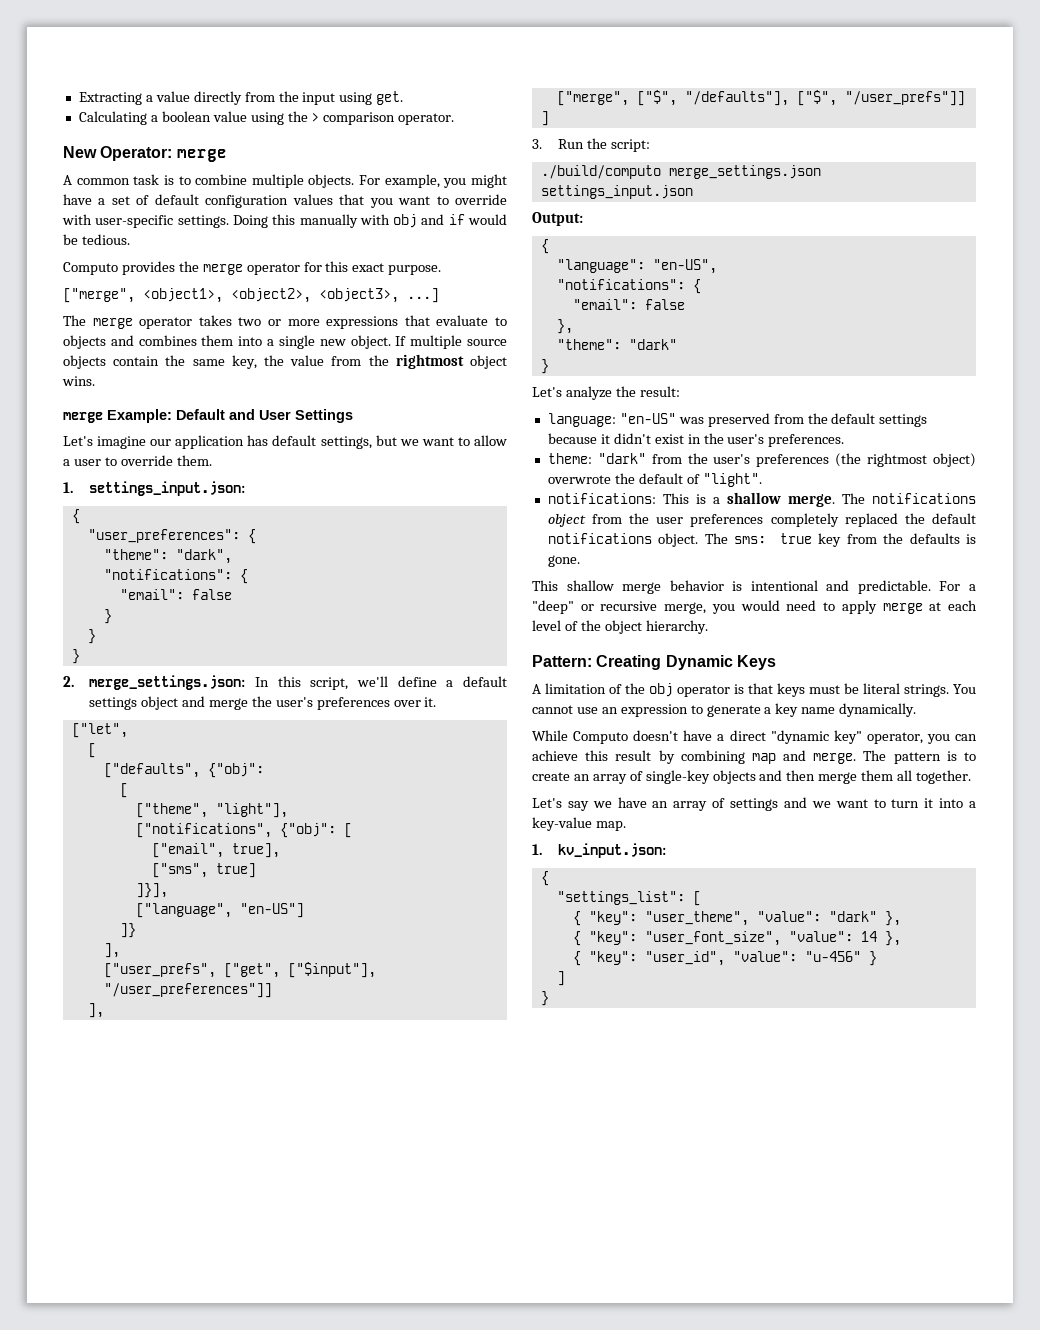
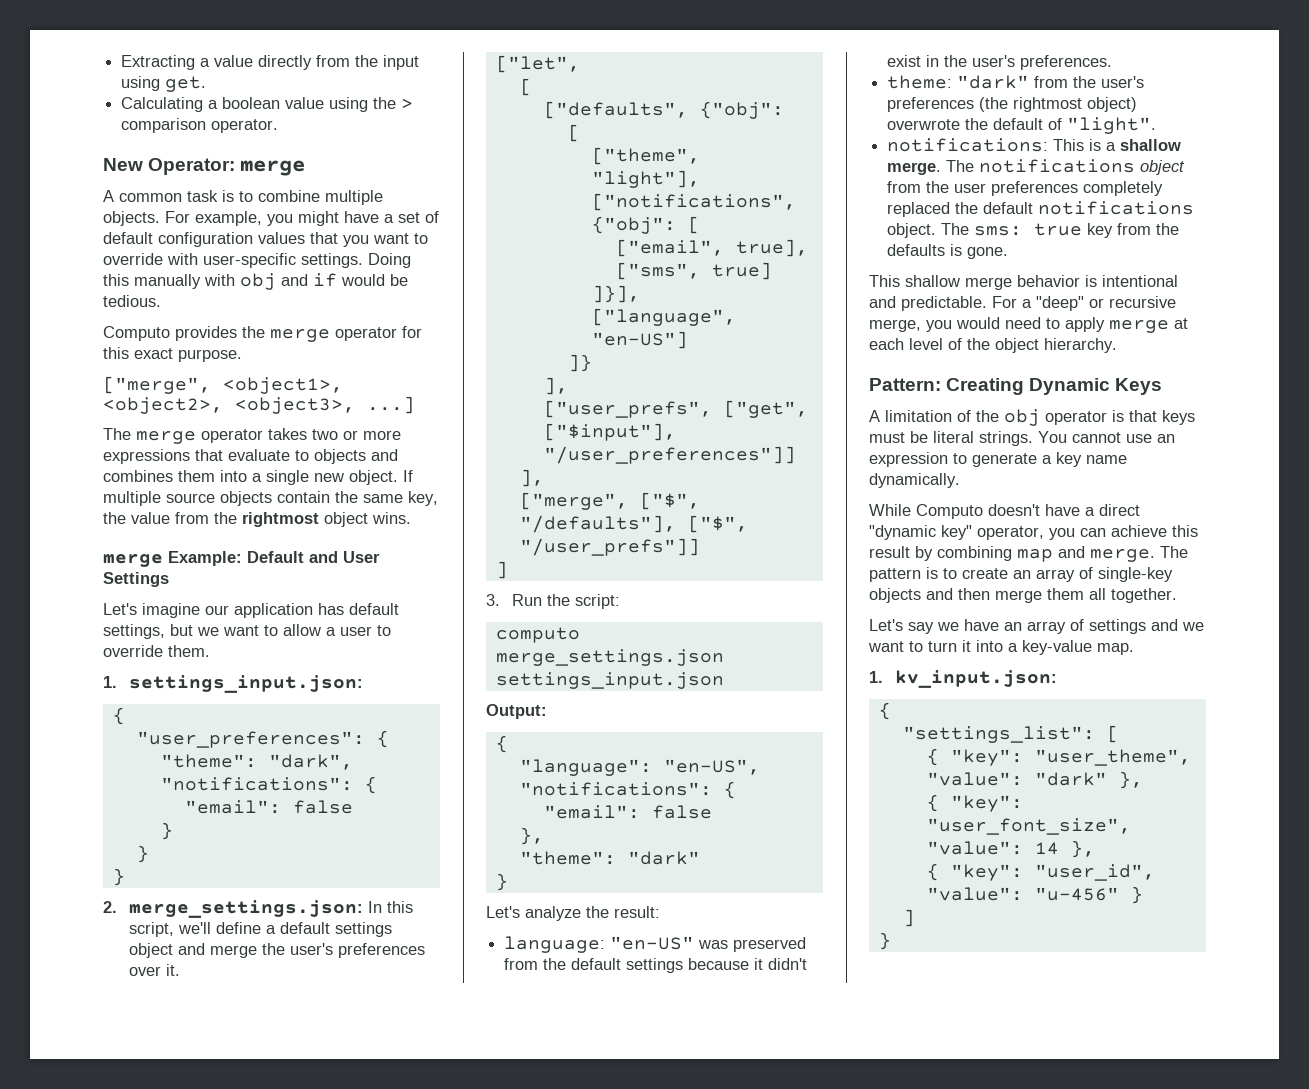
- ./build/computo merge_settings.json settings_input.json
+ computo merge_settings.json settings_input.json

